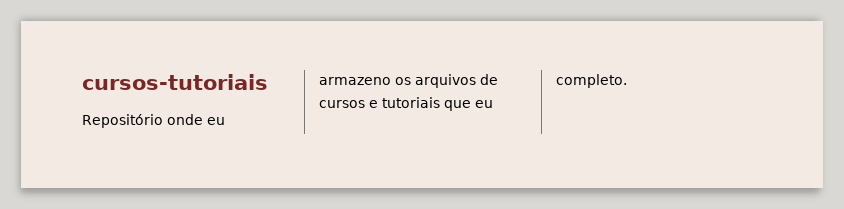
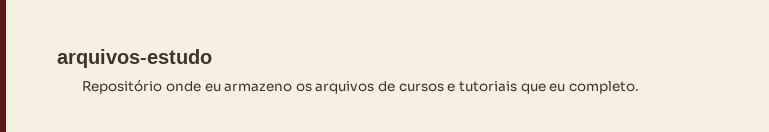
- cursos-tutoriais
+ arquivos-estudo

